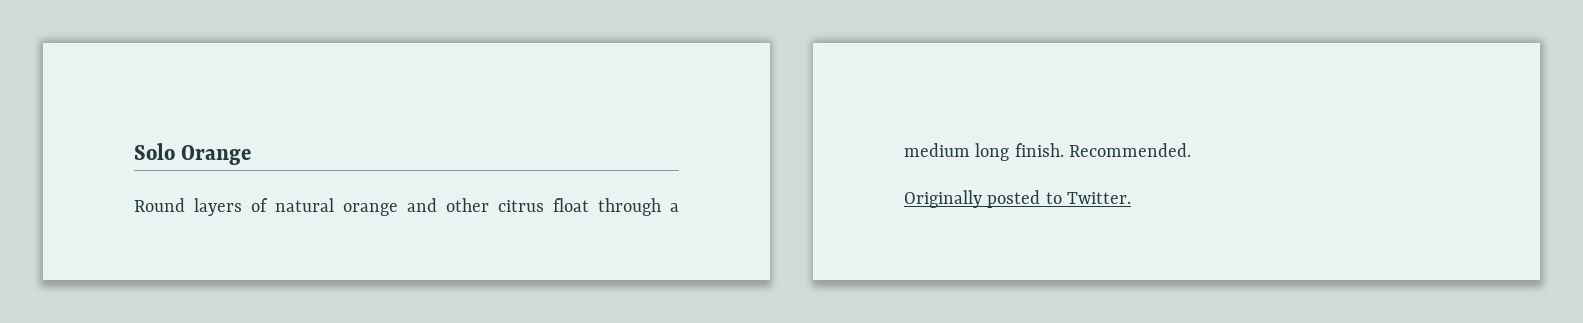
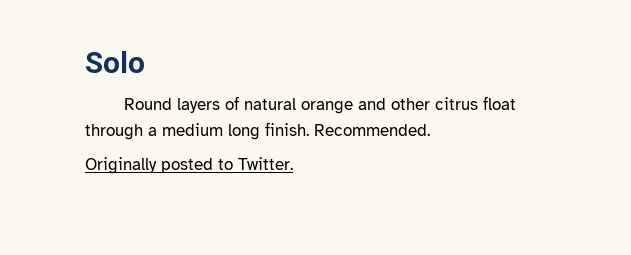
- Solo Orange
+ Solo

